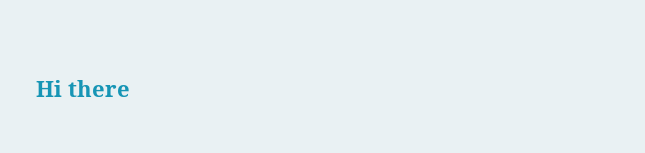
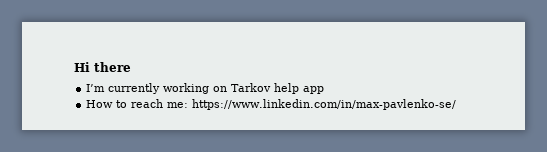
+ I’m currently working on Tarkov help app
+ How to reach me: https://www.linkedin.com/in/max-pavlenko-se/

